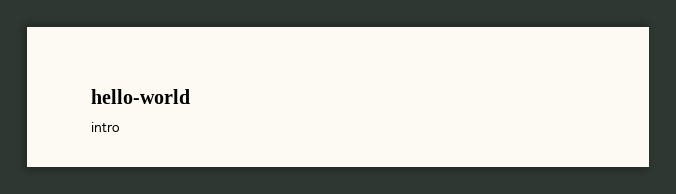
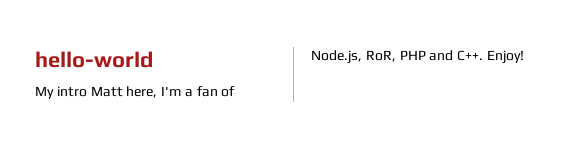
- intro
+ My intro Matt here, I'm a fan of Node.js, RoR, PHP and C++. Enjoy!

